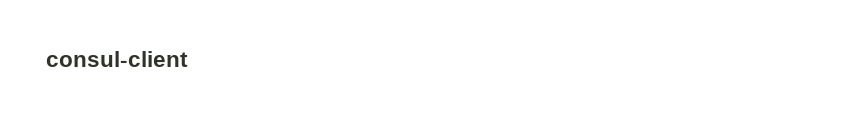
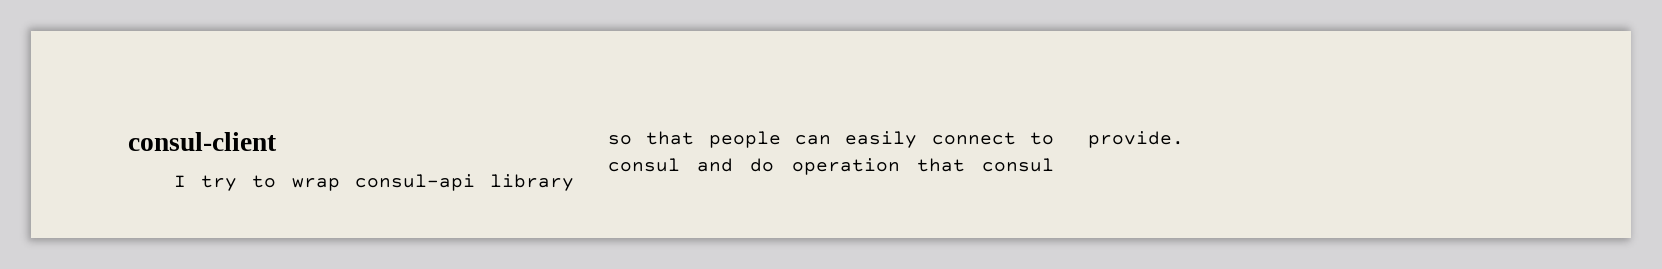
+ I try to wrap consul-api library so that people can easily connect to consul and do operation that consul provide.

